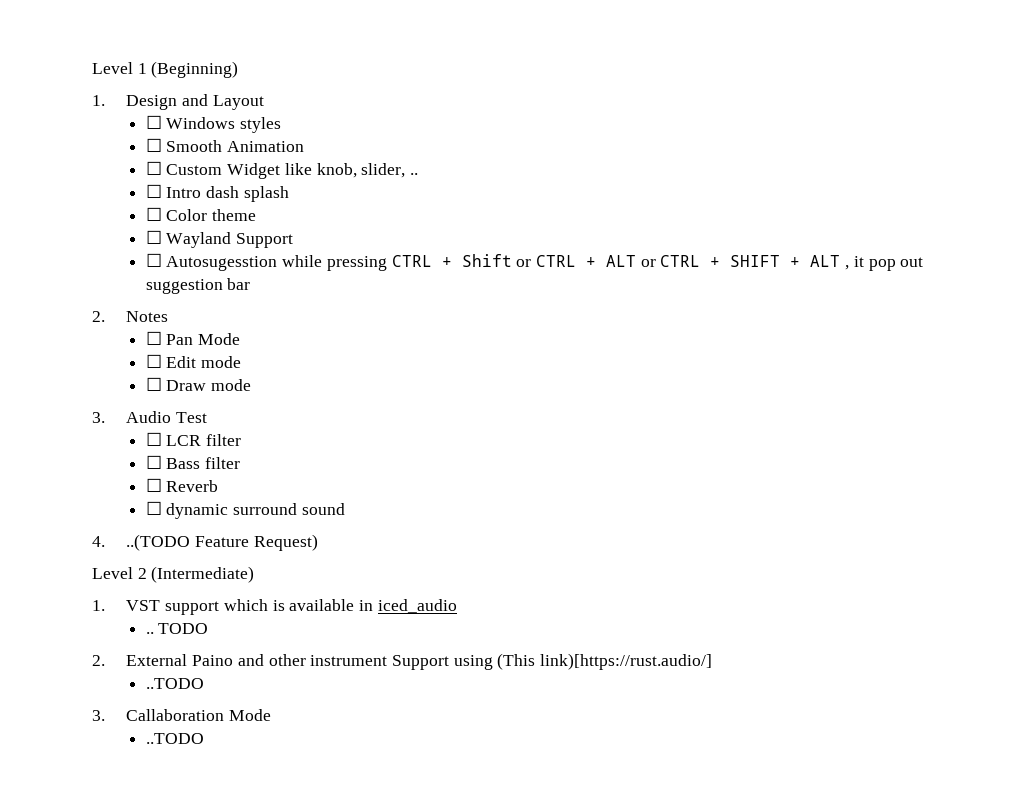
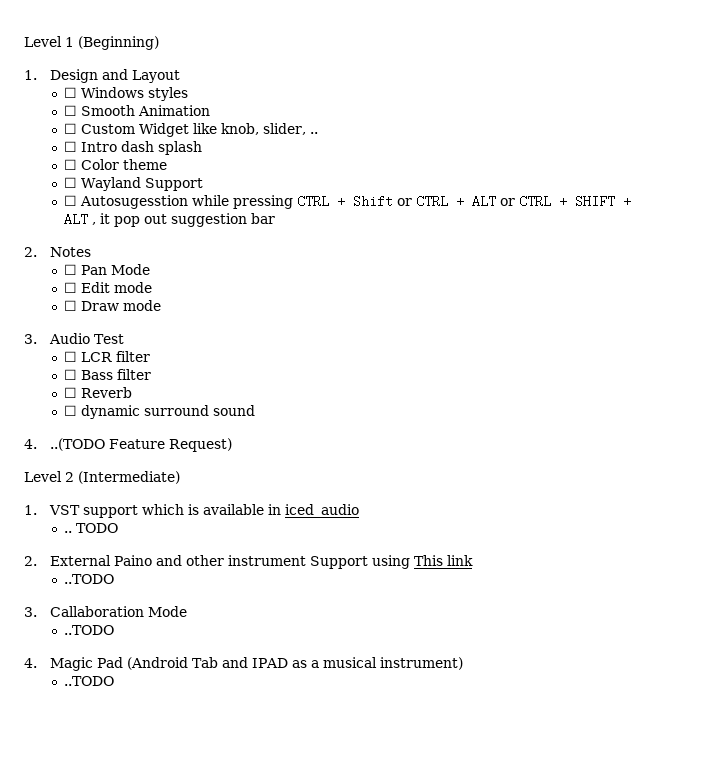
- 2. External Paino and other instrument Support using (This link)[https://rust.audio/]
+ 2. External Paino and other instrument Support using This link
+ 4. Magic Pad (Android Tab and IPAD as a musical instrument)
+ ..TODO

